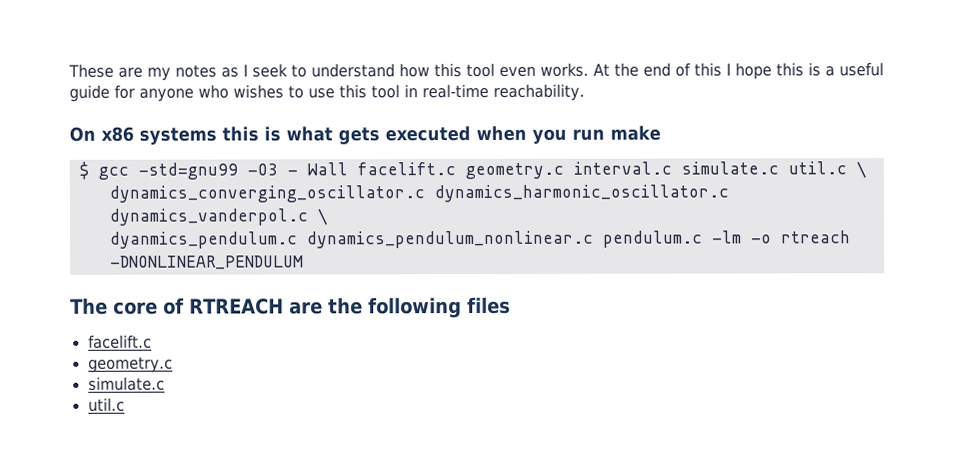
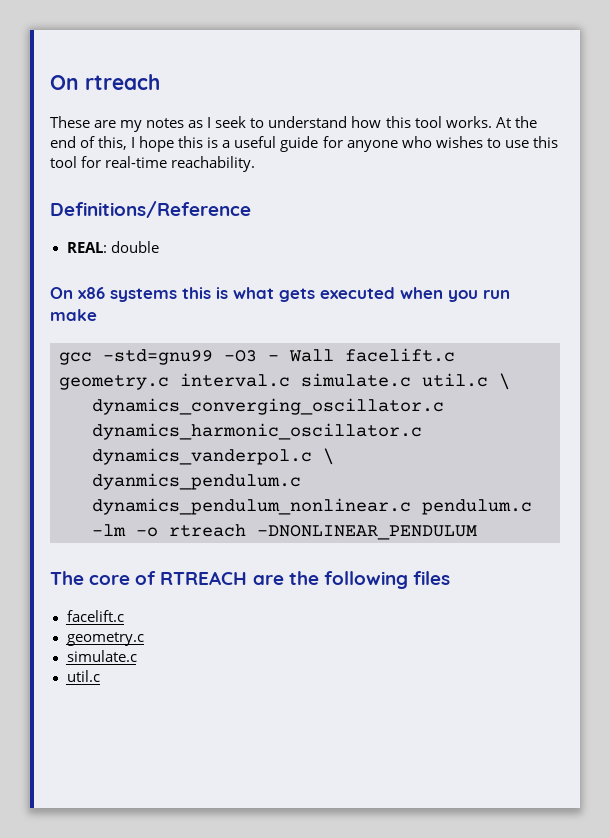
+ On rtreach
- These are my notes as I seek to understand how this tool even works.
+ These are my notes as I seek to understand how this tool works.
- At the end of this I hope this is a useful guide for anyone who wishes to use this tool in real-time reachability.
+ At the end of this, I hope this is a useful guide for anyone who wishes to use this tool for real-time reachability.
+ Definitions/Reference
+ REAL: double
- $ gcc -std=gnu99 -O3 - Wall facelift.c geometry.c interval.c simulate.c util.c \
+ gcc -std=gnu99 -O3 - Wall facelift.c geometry.c interval.c simulate.c util.c \

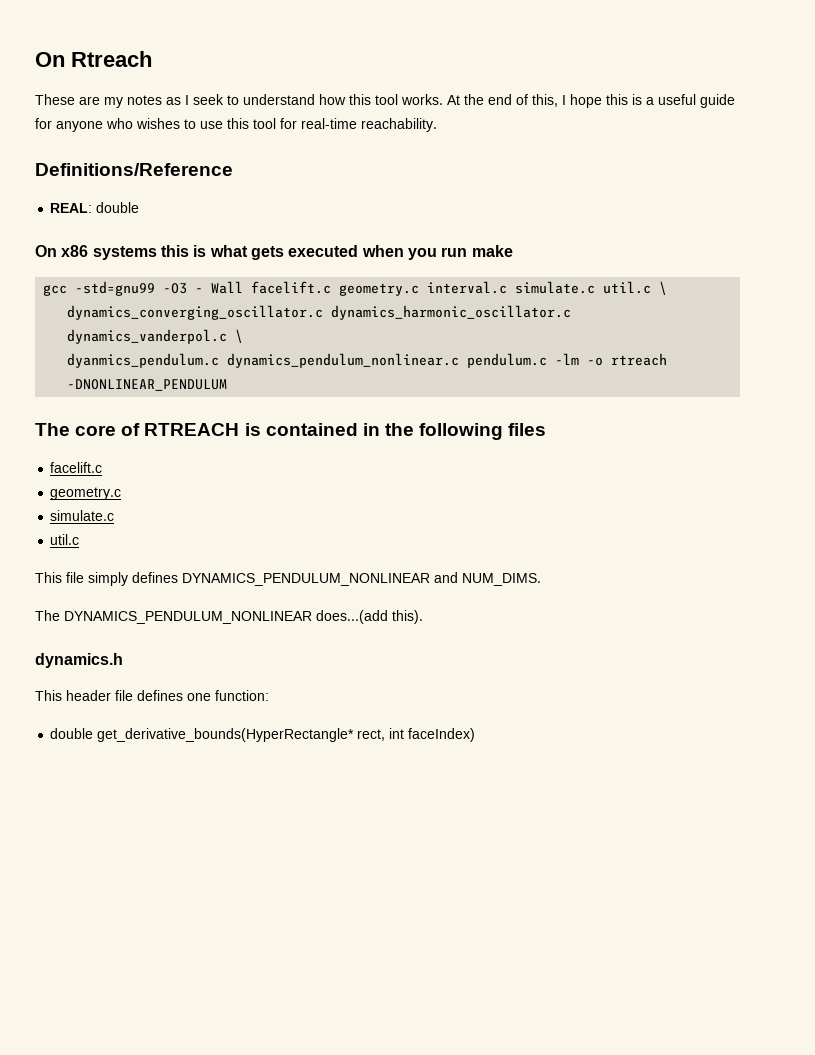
- On rtreach
+ On Rtreach
- The core of RTREACH are the following files
+ The core of RTREACH is contained in the following files
+ This file simply defines DYNAMICS_PENDULUM_NONLINEAR and NUM_DIMS.
+ The DYNAMICS_PENDULUM_NONLINEAR does...(add this).
+ dynamics.h
+ This header file defines one function:
+ double get_derivative_bounds(HyperRectangle* rect, int faceIndex)

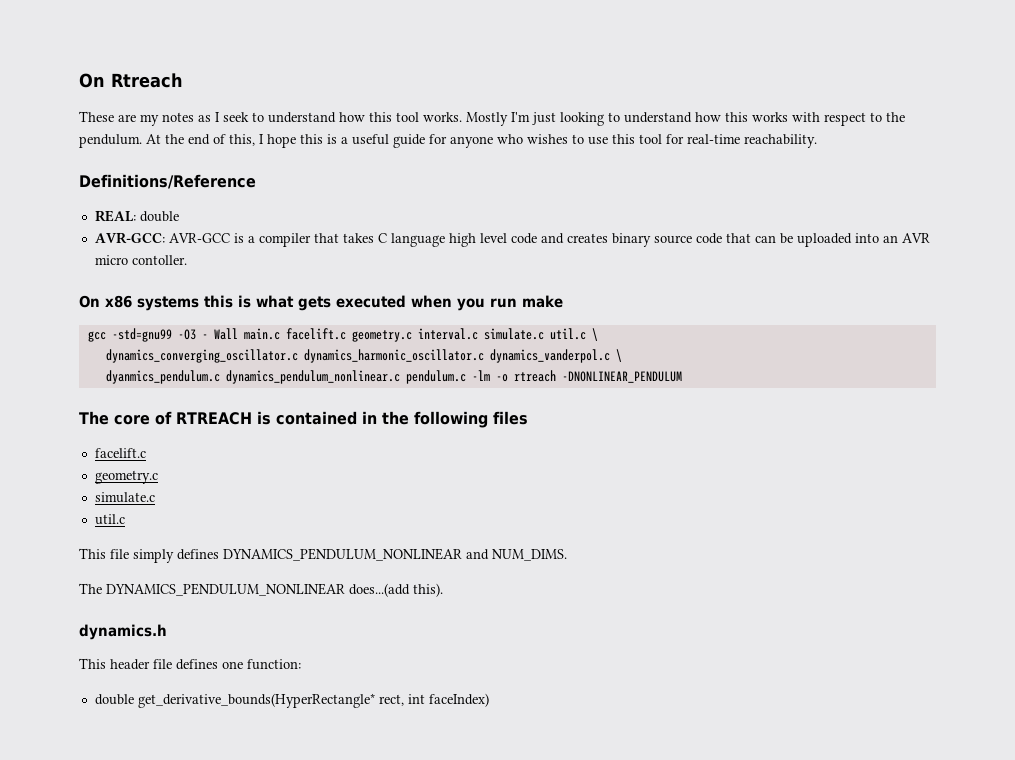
+ Mostly I'm just looking to understand how this works with respect to the pendulum.
+ AVR-GCC: AVR-GCC is a compiler that takes C language high level code and creates binary source code that can be uploaded into an AVR micro contoller.
- gcc -std=gnu99 -O3 - Wall facelift.c geometry.c interval.c simulate.c util.c \
+ gcc -std=gnu99 -O3 - Wall main.c facelift.c geometry.c interval.c simulate.c util.c \

